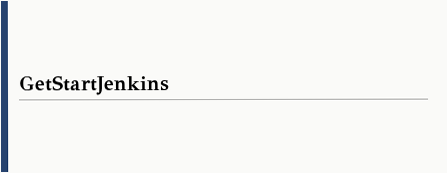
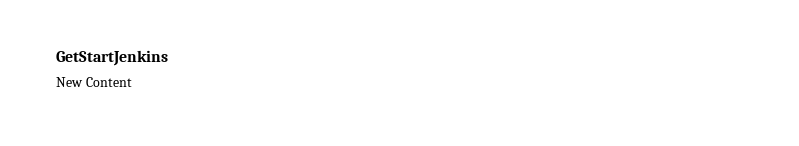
+ New Content

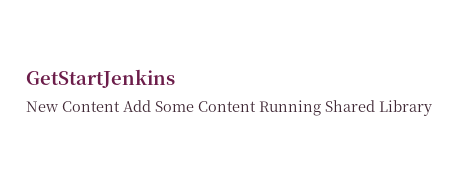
- New Content
+ New Content Add Some Content Running Shared Library

